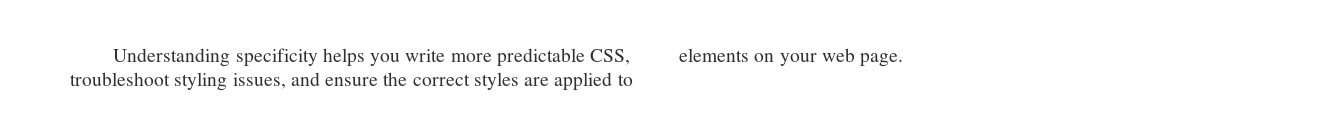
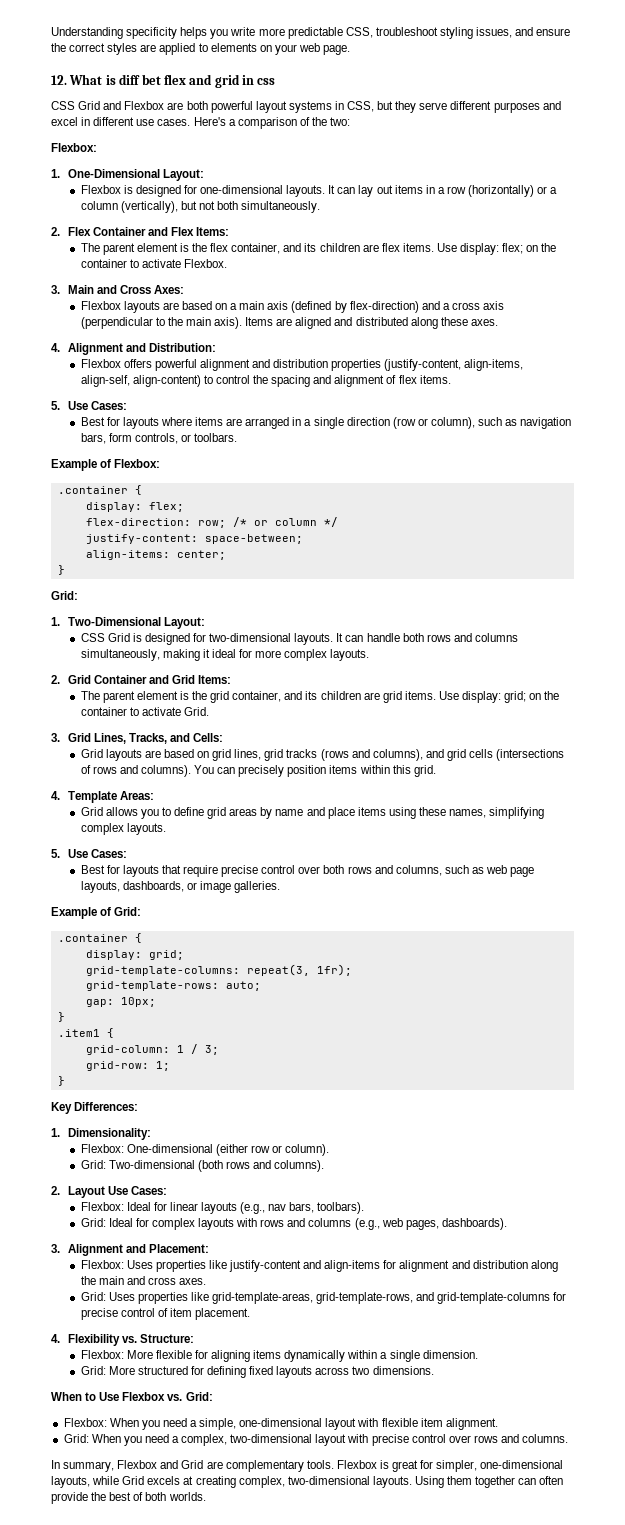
+ 12. What is diff bet flex and grid in css
+ CSS Grid and Flexbox are both powerful layout systems in CSS, but they serve different purposes and excel in different use cases. Here's a comparison of the two:
+ Flexbox:
+ 1. One-Dimensional Layout:
+ Flexbox is designed for one-dimensional layouts. It can lay out items in a row (horizontally) or a column (vertically), but not both simultaneously.
+ 2. Flex Container and Flex Items:
+ The parent element is the flex container, and its children are flex items. Use display: flex; on the container to activate Flexbox.
+ 3. Main and Cross Axes:
+ Flexbox layouts are based on a main axis (defined by flex-direction) and a cross axis (perpendicular to the main axis). Items are aligned and distributed along these axes.
+ 4. Alignment and Distribution:
+ Flexbox offers powerful alignment and distribution properties (justify-content, align-items, align-self, align-content) to control the spacing and alignment of flex items.
+ 5. Use Cases:
+ Best for layouts where items are arranged in a single direction (row or column), such as navigation bars, form controls, or toolbars.
+ Example of Flexbox:
+ .container {
+ display: flex;
+ flex-direction: row; /* or column */
+ justify-content: space-between;
+ align-items: center;
+ }
+ Grid:
+ 1. Two-Dimensional Layout:
+ CSS Grid is designed for two-dimensional layouts. It can handle both rows and columns simultaneously, making it ideal for more complex layouts.
+ 2. Grid Container and Grid Items:
+ The parent element is the grid container, and its children are grid items. Use display: grid; on the container to activate Grid.
+ 3. Grid Lines, Tracks, and Cells:
+ Grid layouts are based on grid lines, grid tracks (rows and columns), and grid cells (intersections of rows and columns). You can precisely position items within this grid.
+ 4. Template Areas:
+ Grid allows you to define grid areas by name and place items using these names, simplifying complex layouts.
+ 5. Use Cases:
+ Best for layouts that require precise control over both rows and columns, such as web page layouts, dashboards, or image galleries.
+ Example of Grid:
+ .container {
+ display: grid;
+ grid-template-columns: repeat(3, 1fr);
+ grid-template-rows: auto;
+ gap: 10px;
+ }
+ .item1 {
+ grid-column: 1 / 3;
+ grid-row: 1;
+ }
+ Key Differences:
+ 1. Dimensionality:
+ Flexbox: One-dimensional (either row or column).
+ Grid: Two-dimensional (both rows and columns).
+ 2. Layout Use Cases:
+ Flexbox: Ideal for linear layouts (e.g., nav bars, toolbars).
+ Grid: Ideal for complex layouts with rows and columns (e.g., web pages, dashboards).
+ 3. Alignment and Placement:
+ Flexbox: Uses properties like justify-content and align-items for alignment and distribution along the main and cross axes.
+ Grid: Uses properties like grid-template-areas, grid-template-rows, and grid-template-columns for precise control of item placement.
+ 4. Flexibility vs. Structure:
+ Flexbox: More flexible for aligning items dynamically within a single dimension.
+ Grid: More structured for defining fixed layouts across two dimensions.
+ When to Use Flexbox vs. Grid:
+ Flexbox: When you need a simple, one-dimensional layout with flexible item alignment.
+ Grid: When you need a complex, two-dimensional layout with precise control over rows and columns.
+ In summary, Flexbox and Grid are complementary tools. Flexbox is great for simpler, one-dimensional layouts, while Grid excels at creating complex, two-dimensional layouts. Using them together can often provide the best of both worlds.

